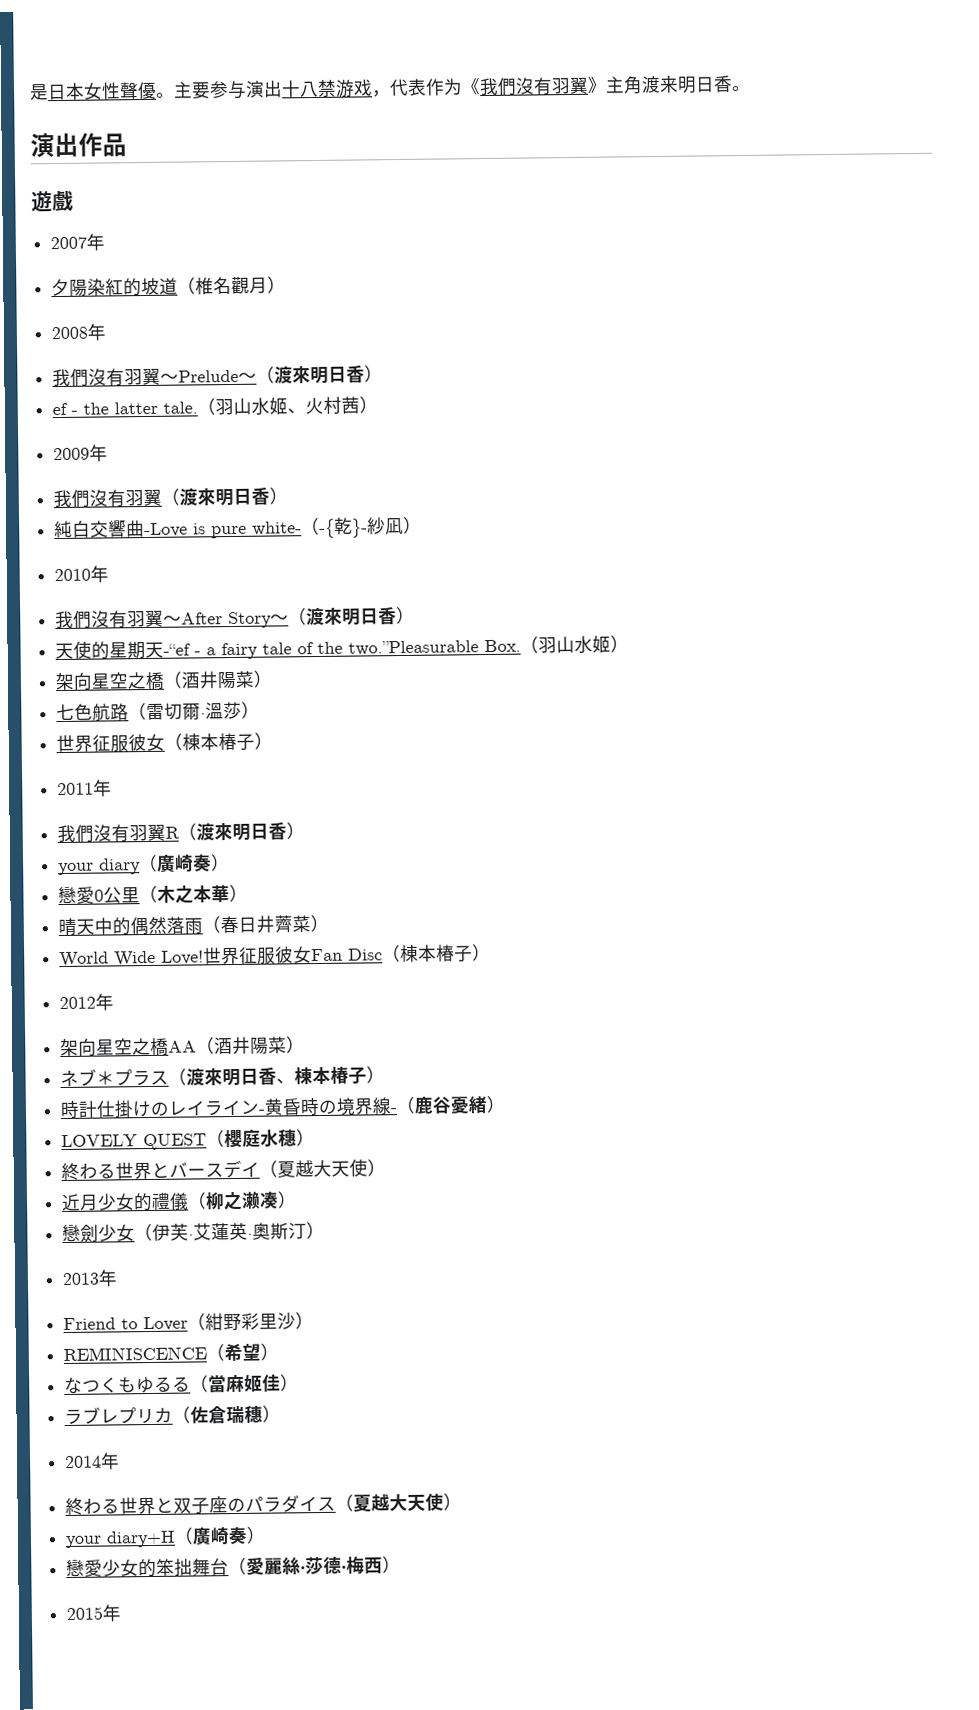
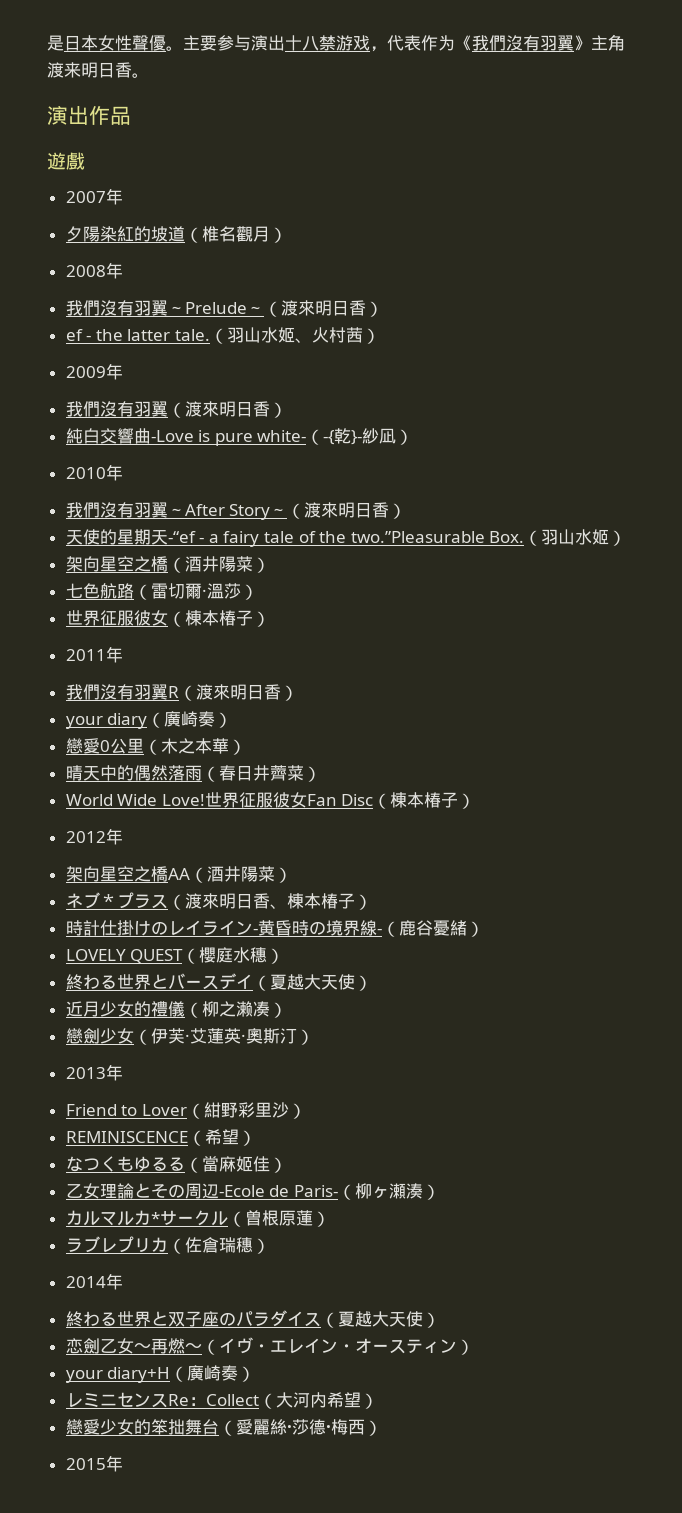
+ 乙女理論とその周辺-Ecole de Paris-（柳ヶ瀬湊）
+ カルマルカ*サークル（曽根原蓮）
+ 恋劍乙女〜再燃〜（イヴ・エレイン・オースティン）
+ レミニセンスRe：Collect（大河内希望）

